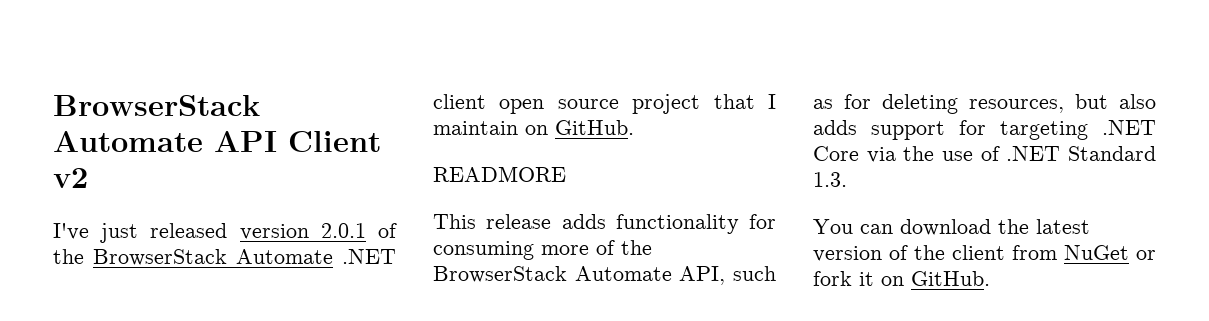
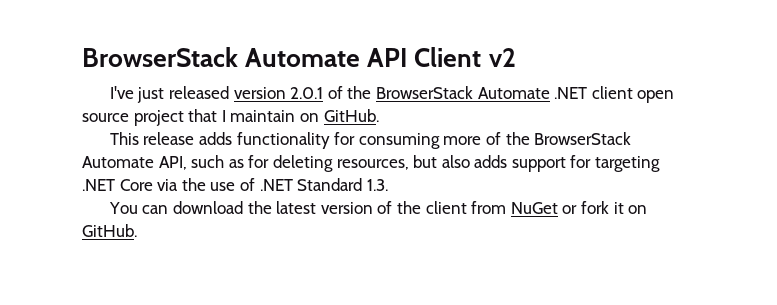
- READMORE

